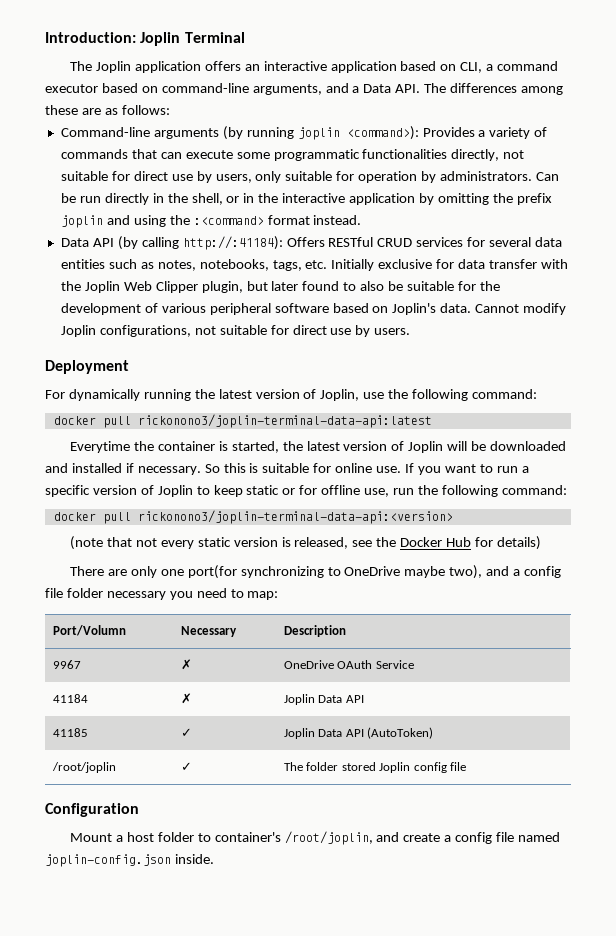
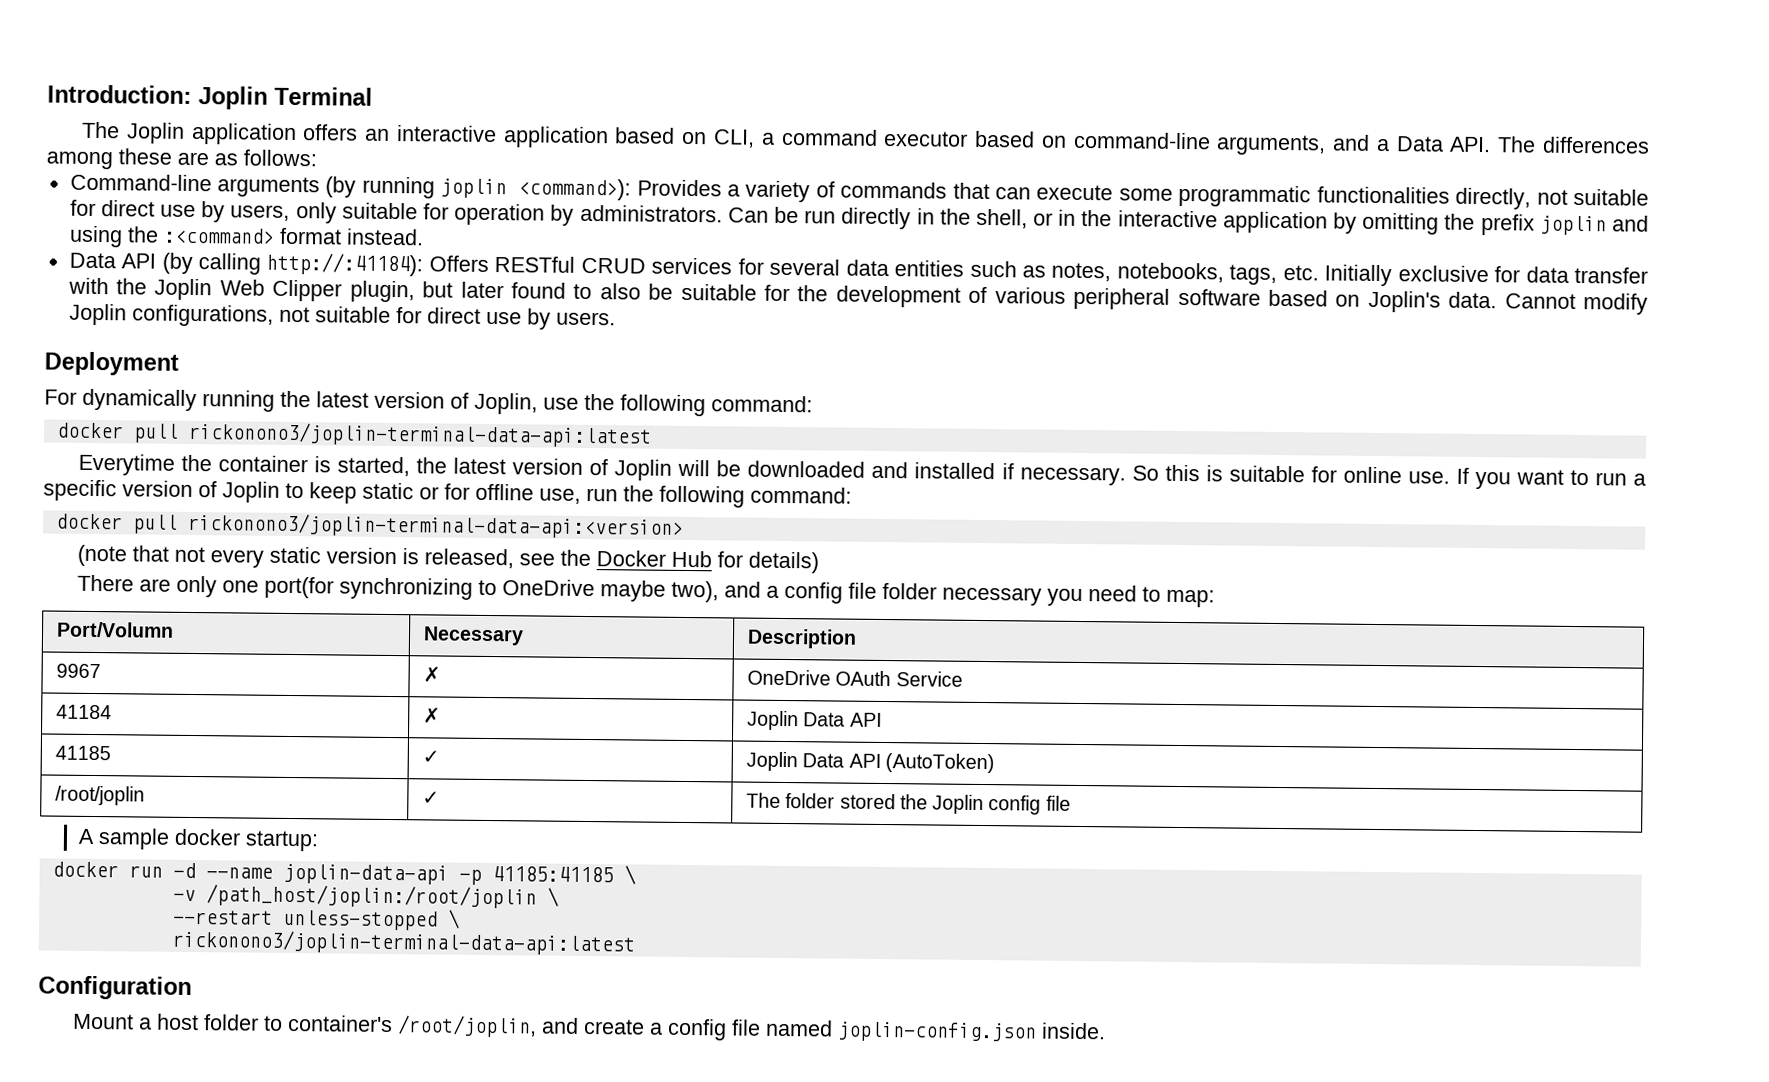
- /root/joplin | ✓ | The folder stored Joplin config file
+ /root/joplin | ✓ | The folder stored the Joplin config file
+ A sample docker startup:
+ docker run -d --name joplin-data-api -p 41185:41185 \
+ -v /path_host/joplin:/root/joplin \
+ --restart unless-stopped \
+ rickonono3/joplin-terminal-data-api:latest

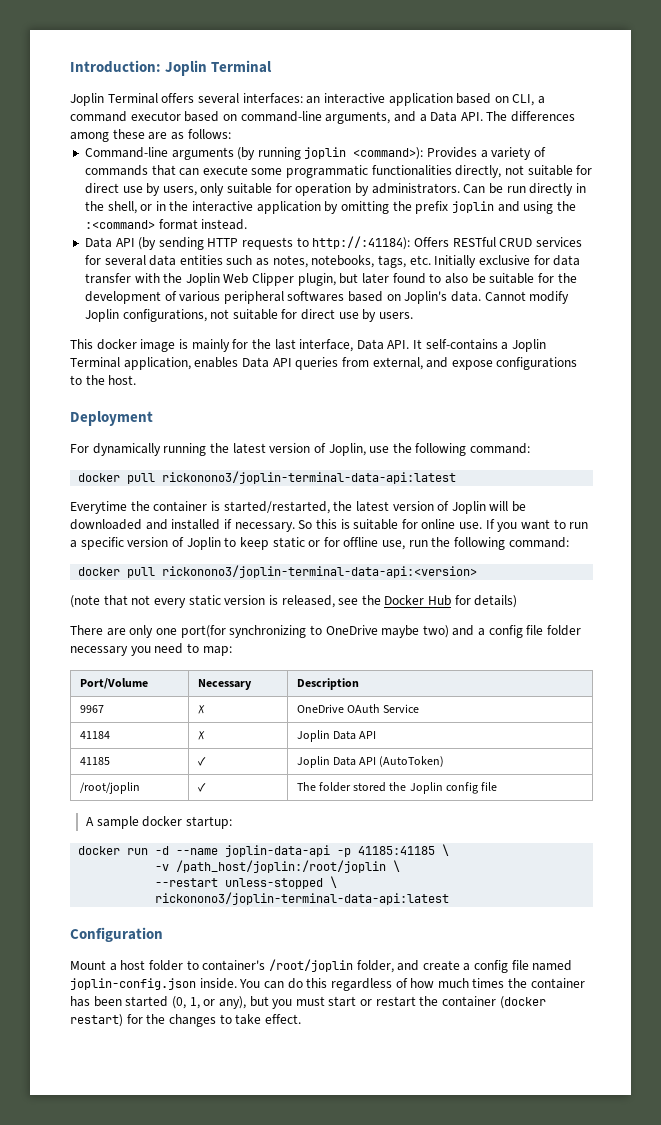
- The Joplin application offers an interactive application based on CLI, a command executor based on command-line arguments, and a Data API. The differences among these are as follows:
+ Joplin Terminal offers several interfaces: an interactive application based on CLI, a command executor based on command-line arguments, and a Data API. The differences among these are as follows:
- Data API (by calling http://:41184): Offers RESTful CRUD services for several data entities such as notes, notebooks, tags, etc. Initially exclusive for data transfer with the Joplin Web Clipper plugin, but later found to also be suitable for the development of various peripheral software based on Joplin's data.
+ Data API (by sending HTTP requests to http://:41184): Offers RESTful CRUD services for several data entities such as notes, notebooks, tags, etc. Initially exclusive for data transfer with the Joplin Web Clipper plugin, but later found to also be suitable for the development of various peripheral softwares based on Joplin's data.
+ This docker image is mainly for the last interface, Data API. It self-contains a Joplin Terminal application, enables Data API queries from external, and expose configurations to the host.
- Everytime the container is started, the latest version of Joplin will be downloaded and installed if necessary.
+ Everytime the container is started/restarted, the latest version of Joplin will be downloaded and installed if necessary.
- There are only one port(for synchronizing to OneDrive maybe two), and a config file folder necessary you need to map:
+ There are only one port(for synchronizing to OneDrive maybe two) and a config file folder necessary you need to map:
- Port/Volumn | Necessary | Description
+ Port/Volume | Necessary | Description
- Mount a host folder to container's /root/joplin, and create a config file named joplin-config.json inside.
+ Mount a host folder to container's /root/joplin folder, and create a config file named joplin-config.json inside.
+ You can do this regardless of how much times the container has been started (0, 1, or any), but you must start or restart the container (docker restart) for the changes to take effect.

